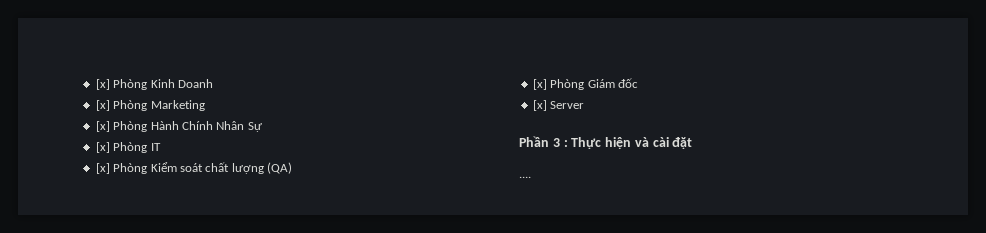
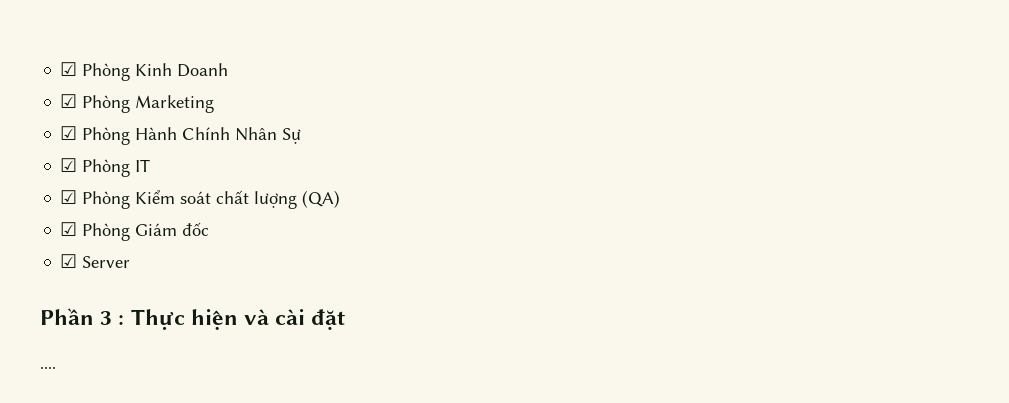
- [x] Phòng Kinh Doanh
+ ☑ Phòng Kinh Doanh
- [x] Phòng Marketing
+ ☑ Phòng Marketing
- [x] Phòng Hành Chính Nhân Sự
+ ☑ Phòng Hành Chính Nhân Sự
- [x] Phòng IT
+ ☑ Phòng IT
- [x] Phòng Kiểm soát chất lượng (QA)
+ ☑ Phòng Kiểm soát chất lượng (QA)
- [x] Phòng Giám đốc
+ ☑ Phòng Giám đốc
- [x] Server
+ ☑ Server

